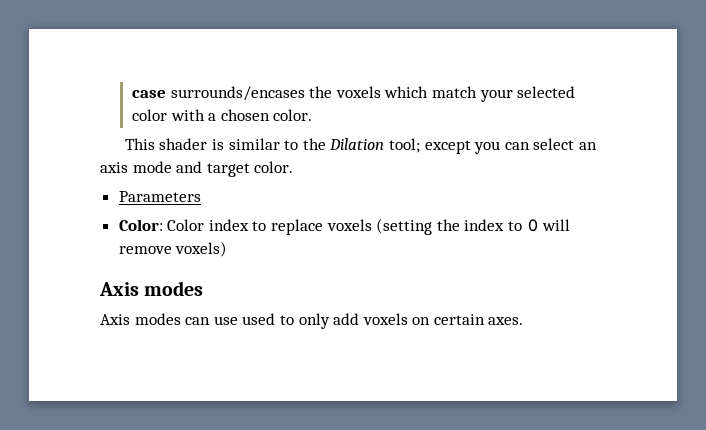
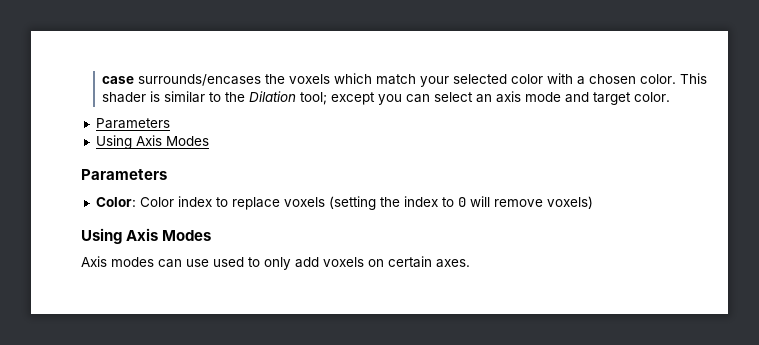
- case surrounds/encases the voxels which match your selected color with a chosen color.
- This shader is similar to the Dilation tool; except you can select an axis mode and target color.
+ case surrounds/encases the voxels which match your selected color with a chosen color. This shader is similar to the Dilation tool; except you can select an axis mode and target color.
+ Parameters
+ Using Axis Modes
  Color: Color index to replace voxels (setting the index to 0 will remove voxels)
- Axis modes
+ Using Axis Modes

